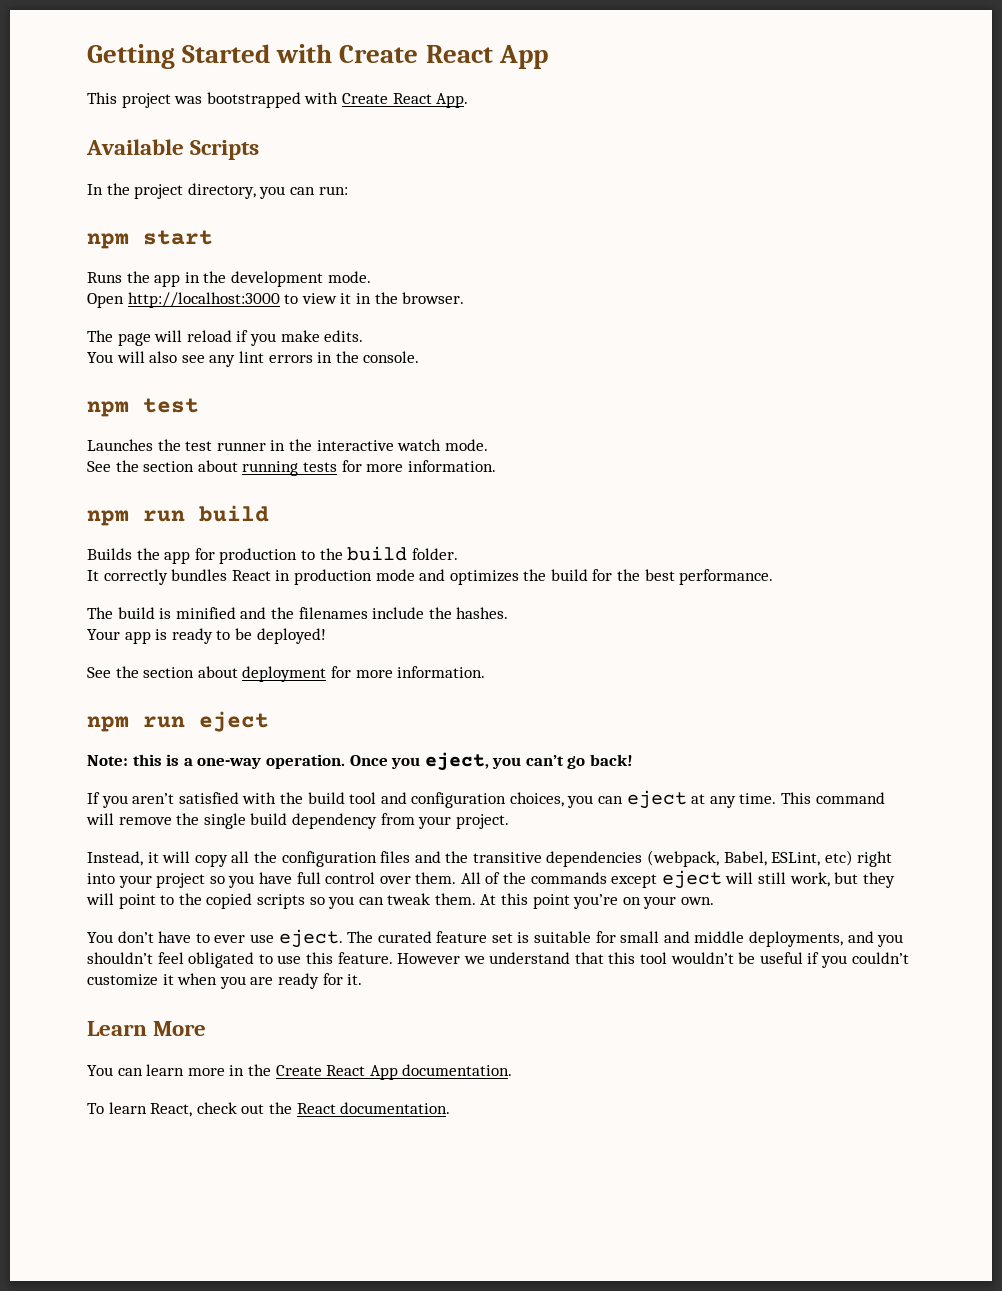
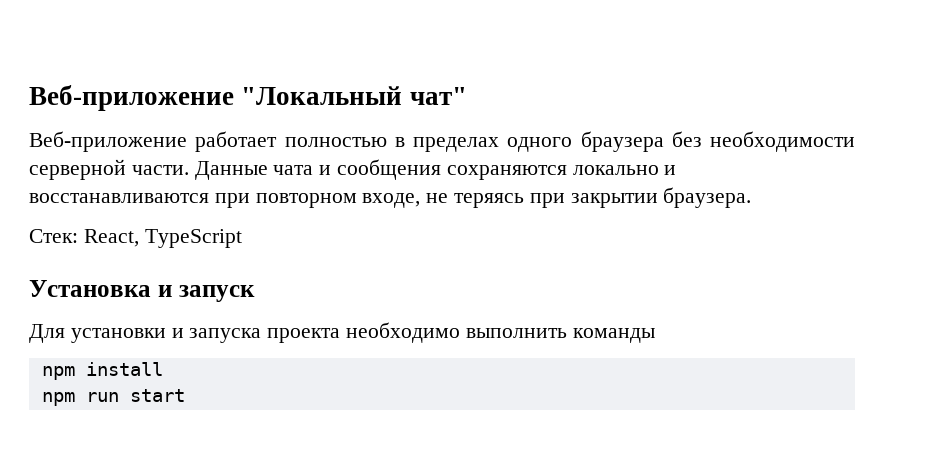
- Getting Started with Create React App
- This project was bootstrapped with Create React App.
- Available Scripts
- In the project directory, you can run:
- npm start
- Runs the app in the development mode.
- Open http://localhost:3000 to view it in the browser.
- The page will reload if you make edits.
- You will also see any lint errors in the console.
- npm test
- Launches the test runner in the interactive watch mode.
- See the section about running tests for more information.
- npm run build
- Builds the app for production to the build folder.
- It correctly bundles React in production mode and optimizes the build for the best performance.
- The build is minified and the filenames include the hashes.
- Your app is ready to be deployed!
- See the section about deployment for more information.
- npm run eject
- Note: this is a one-way operation. Once you eject, you can’t go back!
- If you aren’t satisfied with the build tool and configuration choices, you can eject at any time. This command will remove the single build dependency from your project.
- Instead, it will copy all the configuration files and the transitive dependencies (webpack, Babel, ESLint, etc) right into your project so you have full control over them. All of the commands except eject will still work, but they will point to the copied scripts so you can tweak them. At this point you’re on your own.
- You don’t have to ever use eject. The curated feature set is suitable for small and middle deployments, and you shouldn’t feel obligated to use this feature. However we understand that this tool wouldn’t be useful if you couldn’t customize it when you are ready for it.
- Learn More
- You can learn more in the Create React App documentation.
- To learn React, check out the React documentation.
+ Веб-приложение "Локальный чат"
+ Веб-приложение работает полностью в пределах одного браузера без необходимости серверной части. Данные чата и сообщения сохраняются локально и восстанавливаются при повторном входе, не теряясь при закрытии браузера.
+ Стек: React, TypeScript
+ Установка и запуск
+ Для установки и запуска проекта необходимо выполнить команды
+ npm install
+ npm run start

